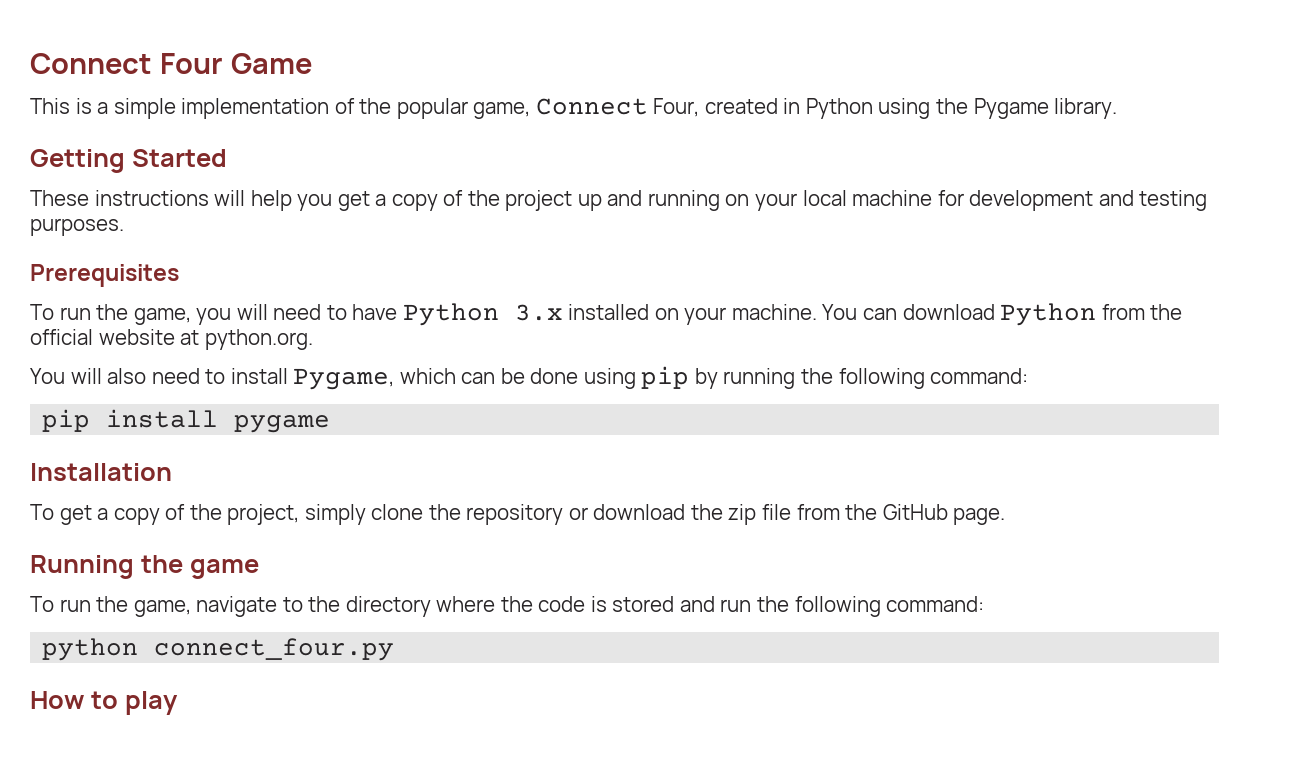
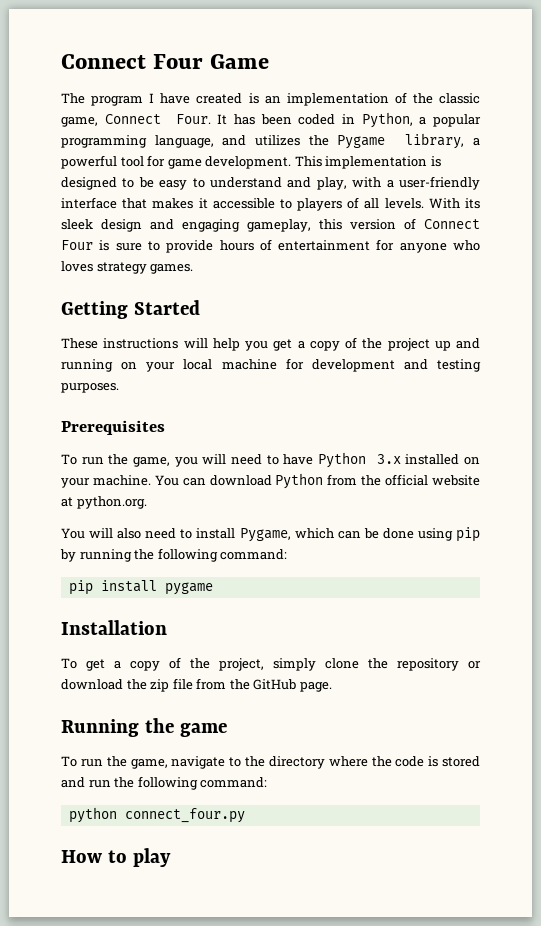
- This is a simple implementation of the popular game, Connect Four, created in Python using the Pygame library.
+ The program I have created is an implementation of the classic game, Connect Four. It has been coded in Python, a popular programming language, and utilizes the Pygame library, a powerful tool for game development. This implementation is designed to be easy to understand and play, with a user-friendly interface that makes it accessible to players of all levels. With its sleek design and engaging gameplay, this version of Connect Four is sure to provide hours of entertainment for anyone who loves strategy games.

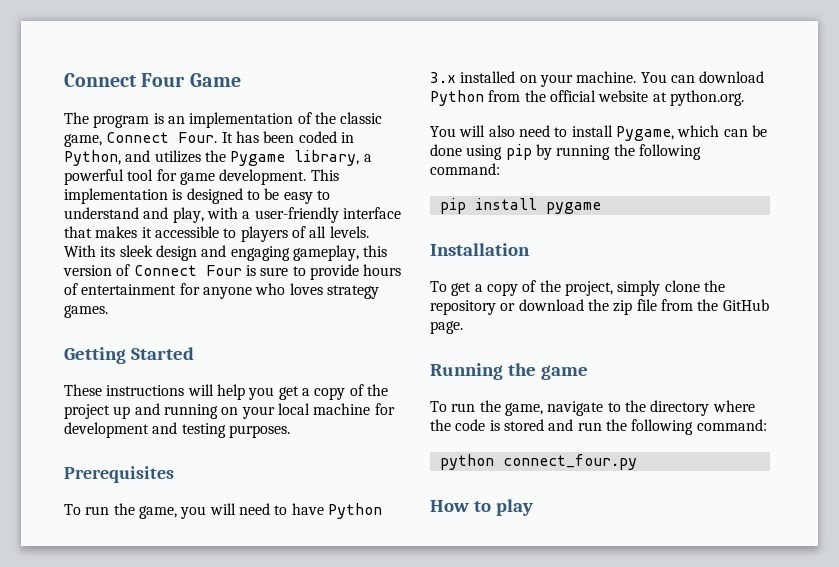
- The program I have created is an implementation of the classic game, Connect Four.
+ The program is an implementation of the classic game, Connect Four.
- It has been coded in Python, a popular programming language, and utilizes the Pygame library, a powerful tool for game development.
+ It has been coded in Python, and utilizes the Pygame library, a powerful tool for game development.

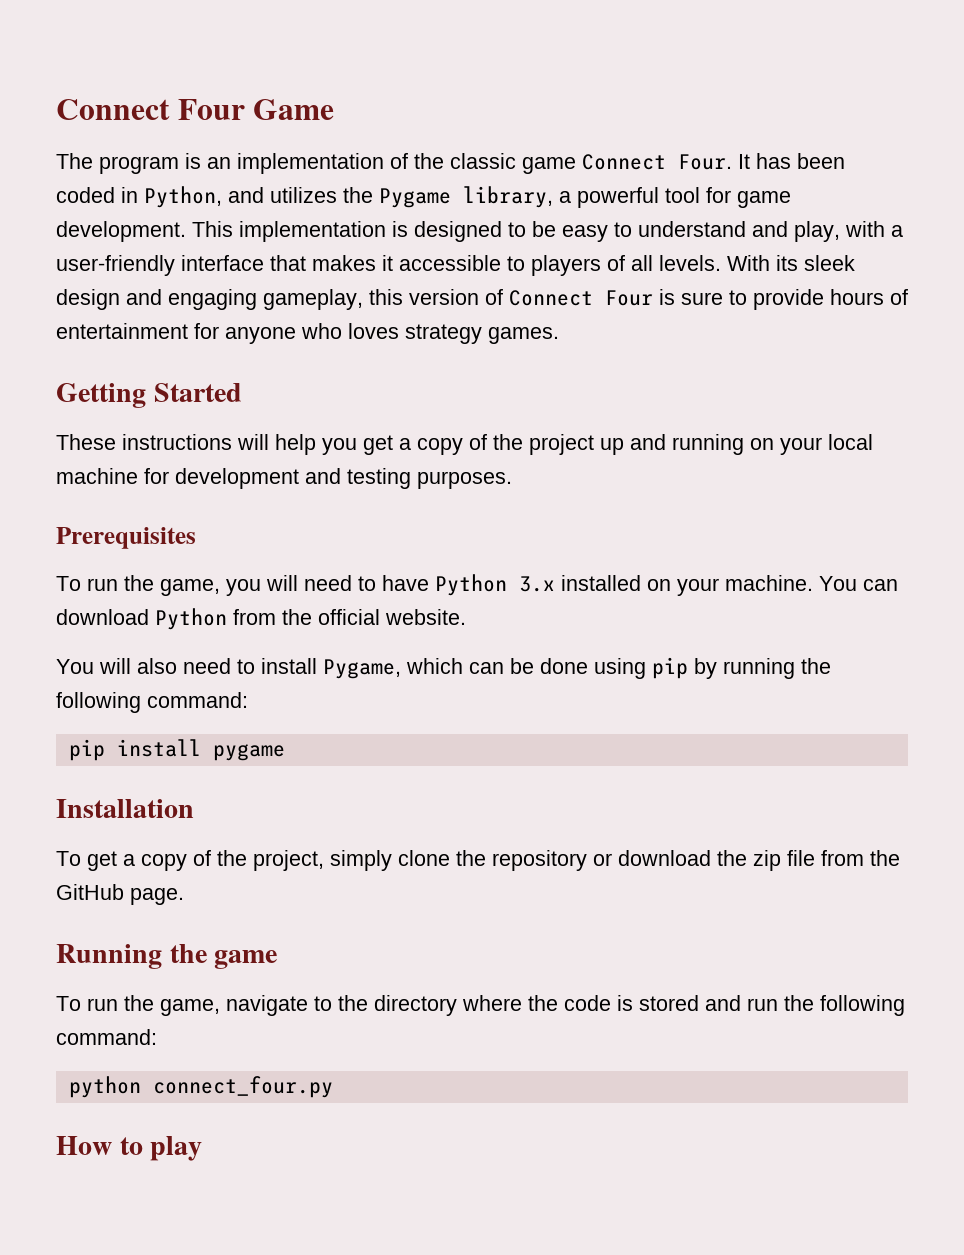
- The program is an implementation of the classic game, Connect Four.
+ The program is an implementation of the classic game Connect Four.
- You can download Python from the official website at python.org.
+ You can download Python from the official website.

